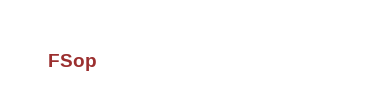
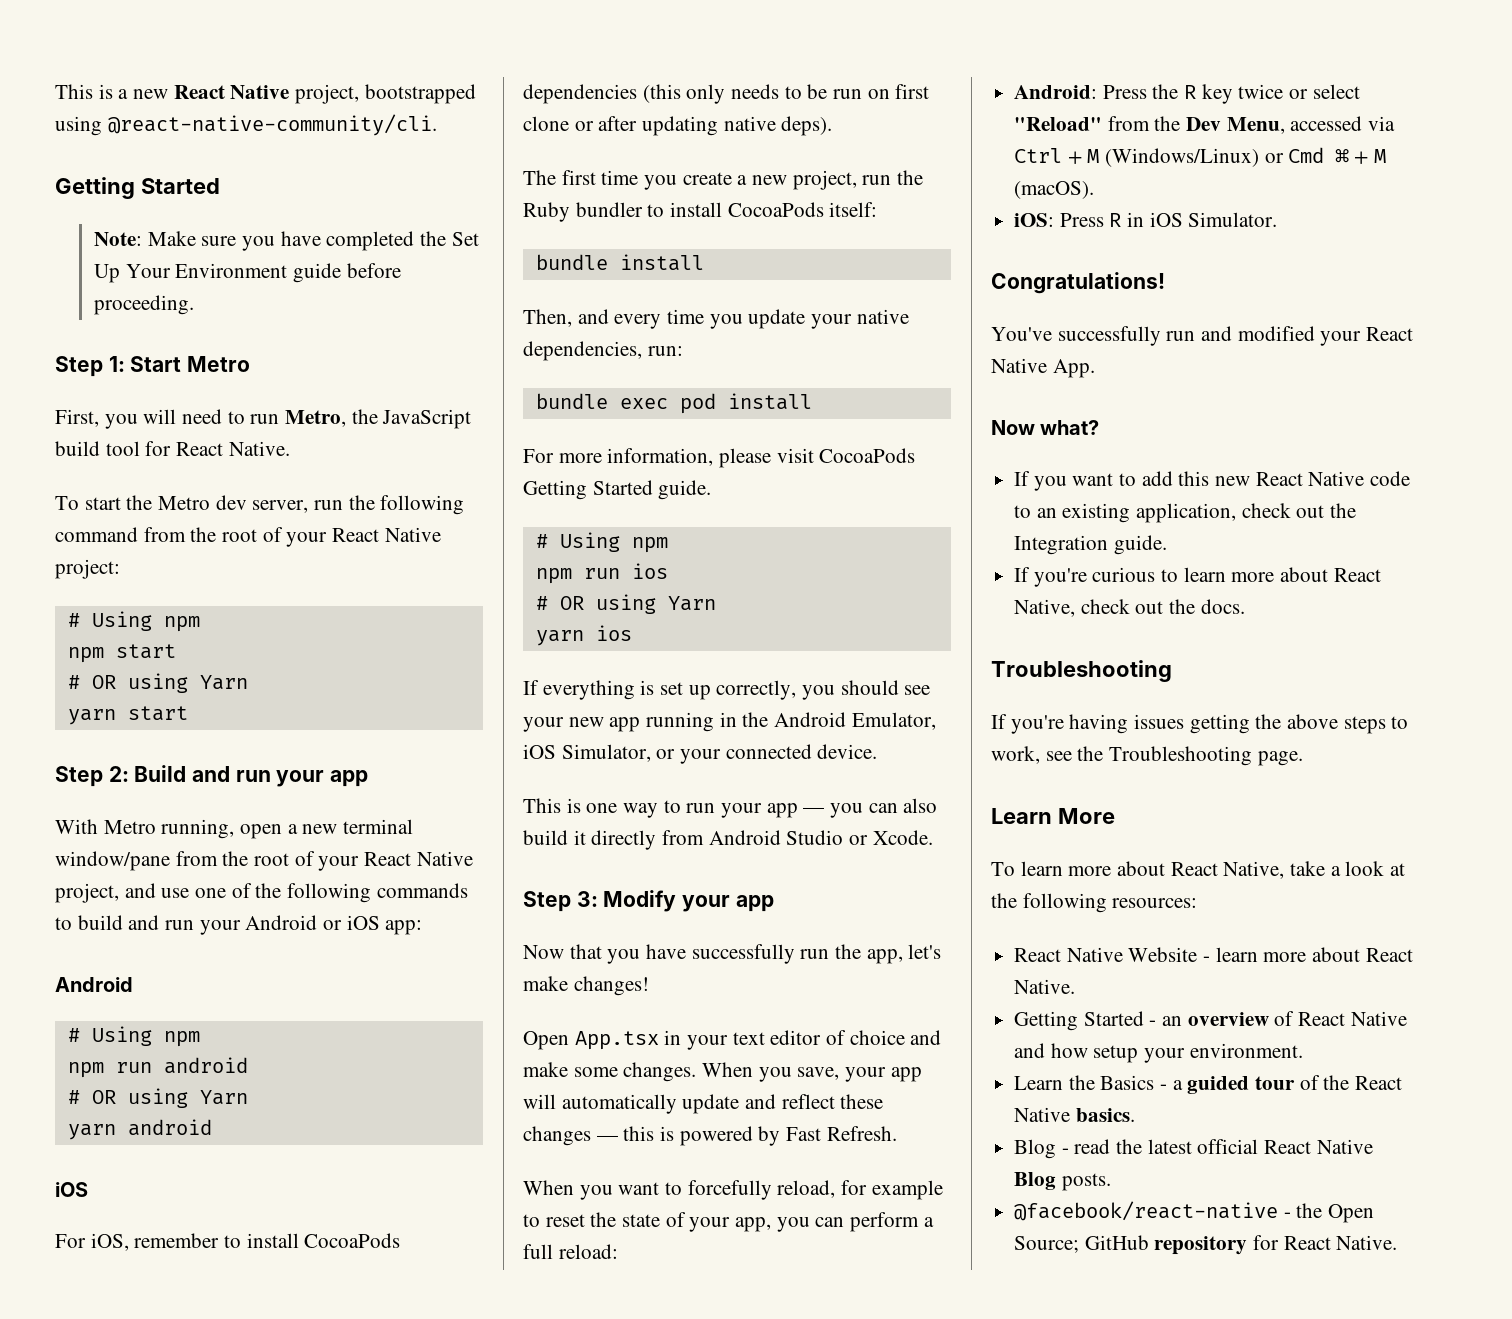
- FSop
+ This is a new React Native project, bootstrapped using @react-native-community/cli.
+ Getting Started
+ Note: Make sure you have completed the Set Up Your Environment guide before proceeding.
+ Step 1: Start Metro
+ First, you will need to run Metro, the JavaScript build tool for React Native.
+ To start the Metro dev server, run the following command from the root of your React Native project:
+ # Using npm
+ npm start
+ # OR using Yarn
+ yarn start
+ Step 2: Build and run your app
+ With Metro running, open a new terminal window/pane from the root of your React Native project, and use one of the following commands to build and run your Android or iOS app:
+ Android
+ # Using npm
+ npm run android
+ # OR using Yarn
+ yarn android
+ iOS
+ For iOS, remember to install CocoaPods dependencies (this only needs to be run on first clone or after updating native deps).
+ The first time you create a new project, run the Ruby bundler to install CocoaPods itself:
+ bundle install
+ Then, and every time you update your native dependencies, run:
+ bundle exec pod install
+ For more information, please visit CocoaPods Getting Started guide.
+ # Using npm
+ npm run ios
+ # OR using Yarn
+ yarn ios
+ If everything is set up correctly, you should see your new app running in the Android Emulator, iOS Simulator, or your connected device.
+ This is one way to run your app — you can also build it directly from Android Studio or Xcode.
+ Step 3: Modify your app
+ Now that you have successfully run the app, let's make changes!
+ Open App.tsx in your text editor of choice and make some changes. When you save, your app will automatically update and reflect these changes — this is powered by Fast Refresh.
+ When you want to forcefully reload, for example to reset the state of your app, you can perform a full reload:
+ Android: Press the R key twice or select "Reload" from the Dev Menu, accessed via Ctrl + M (Windows/Linux) or Cmd ⌘ + M (macOS).
+ iOS: Press R in iOS Simulator.
+ Congratulations!
+ You've successfully run and modified your React Native App.
+ Now what?
+ If you want to add this new React Native code to an existing application, check out the Integration guide.
+ If you're curious to learn more about React Native, check out the docs.
+ Troubleshooting
+ If you're having issues getting the above steps to work, see the Troubleshooting page.
+ Learn More
+ To learn more about React Native, take a look at the following resources:
+ React Native Website - learn more about React Native.
+ Getting Started - an overview of React Native and how setup your environment.
+ Learn the Basics - a guided tour of the React Native basics.
+ Blog - read the latest official React Native Blog posts.
+ @facebook/react-native - the Open Source; GitHub repository for React Native.

